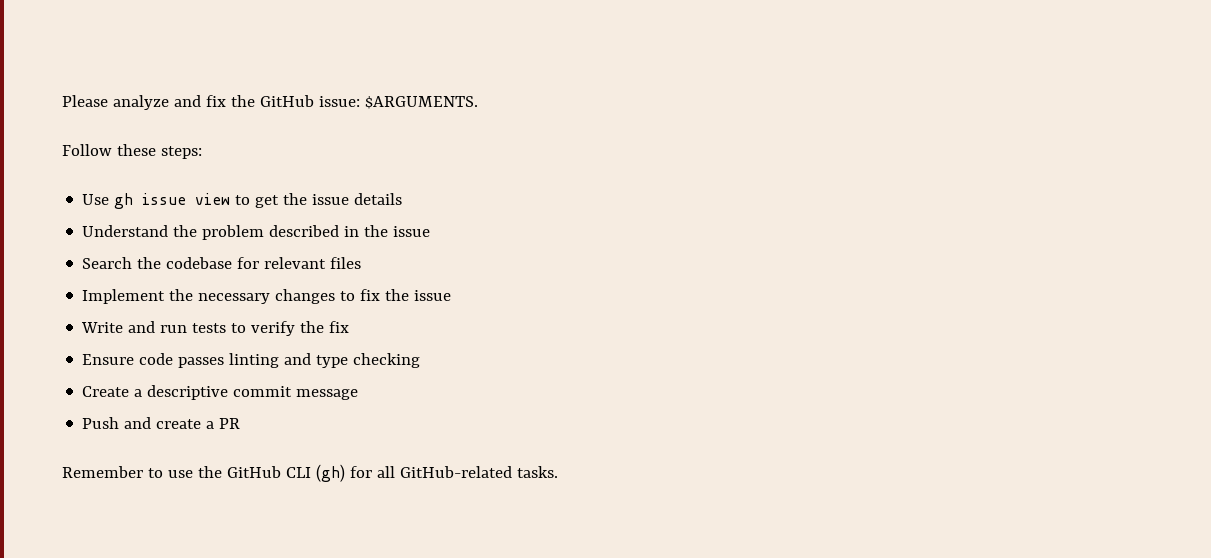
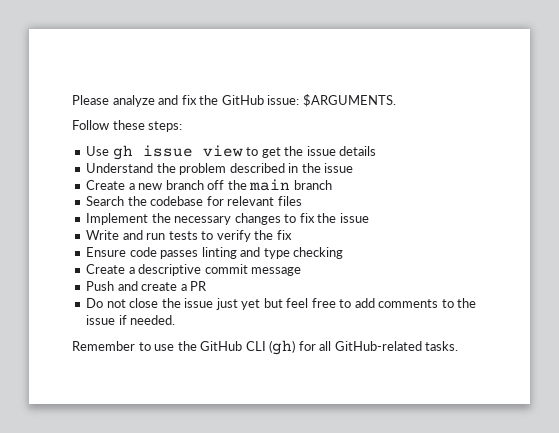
+ Create a new branch off the main branch
+ Do not close the issue just yet but feel free to add comments to the issue if needed.

